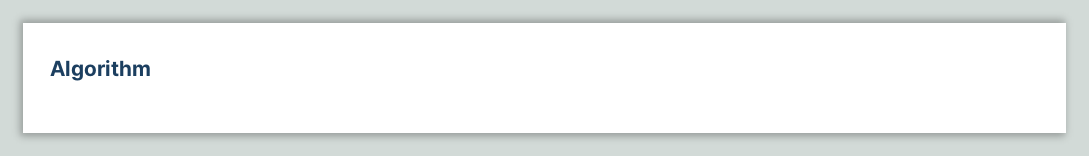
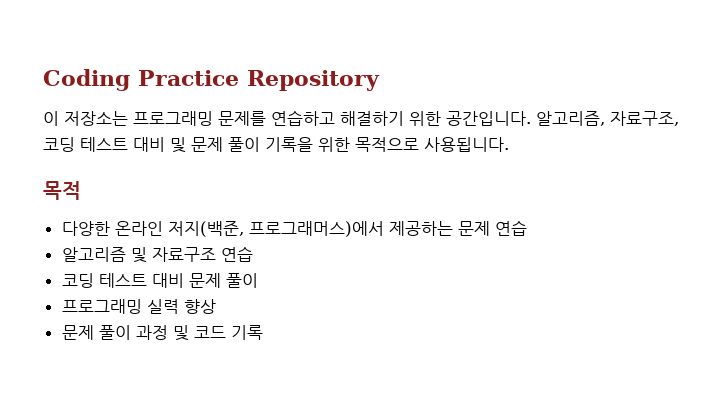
- Algorithm
+ Coding Practice Repository
+ 이 저장소는 프로그래밍 문제를 연습하고 해결하기 위한 공간입니다. 알고리즘, 자료구조, 코딩 테스트 대비 및 문제 풀이 기록을 위한 목적으로 사용됩니다.
+ 목적
+ 다양한 온라인 저지(백준, 프로그래머스)에서 제공하는 문제 연습
+ 알고리즘 및 자료구조 연습
+ 코딩 테스트 대비 문제 풀이
+ 프로그래밍 실력 향상
+ 문제 풀이 과정 및 코드 기록

